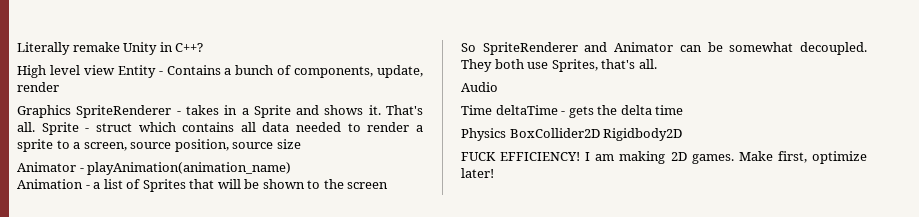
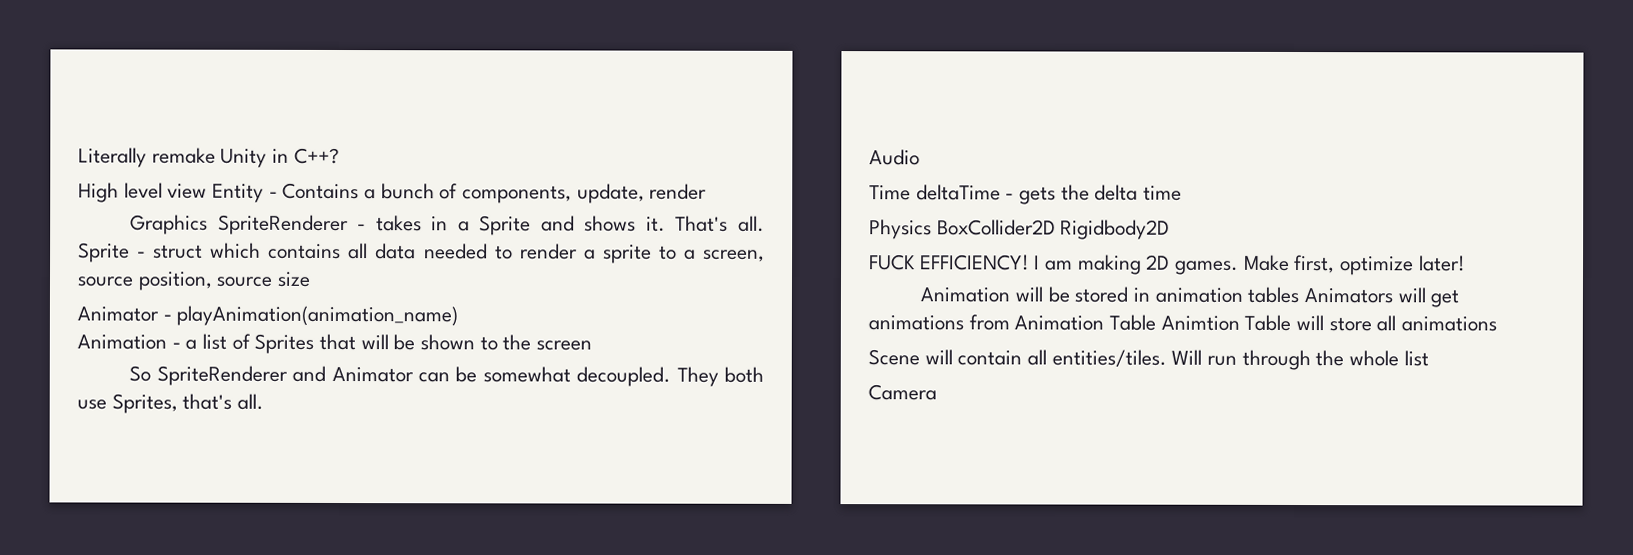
+ Animation will be stored in animation tables Animators will get animations from Animation Table Animtion Table will store all animations
+ Scene will contain all entities/tiles. Will run through the whole list
+ Camera

